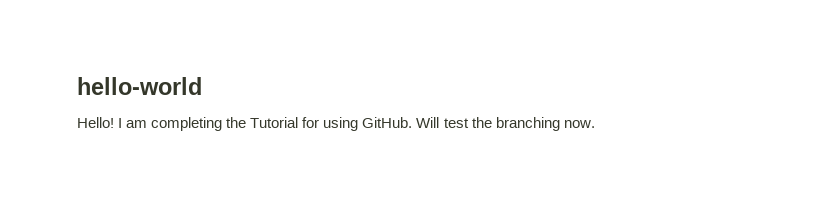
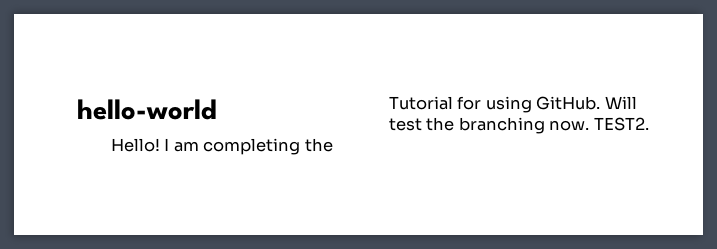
+ TEST2.

